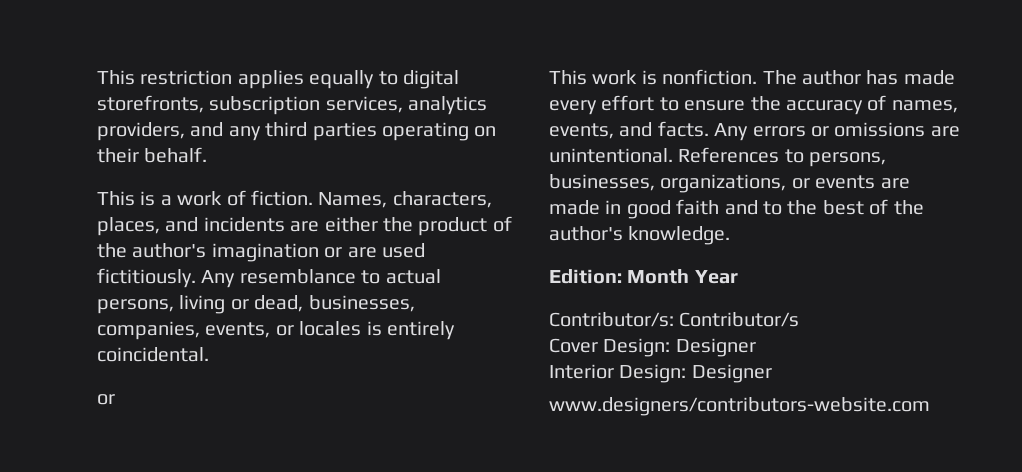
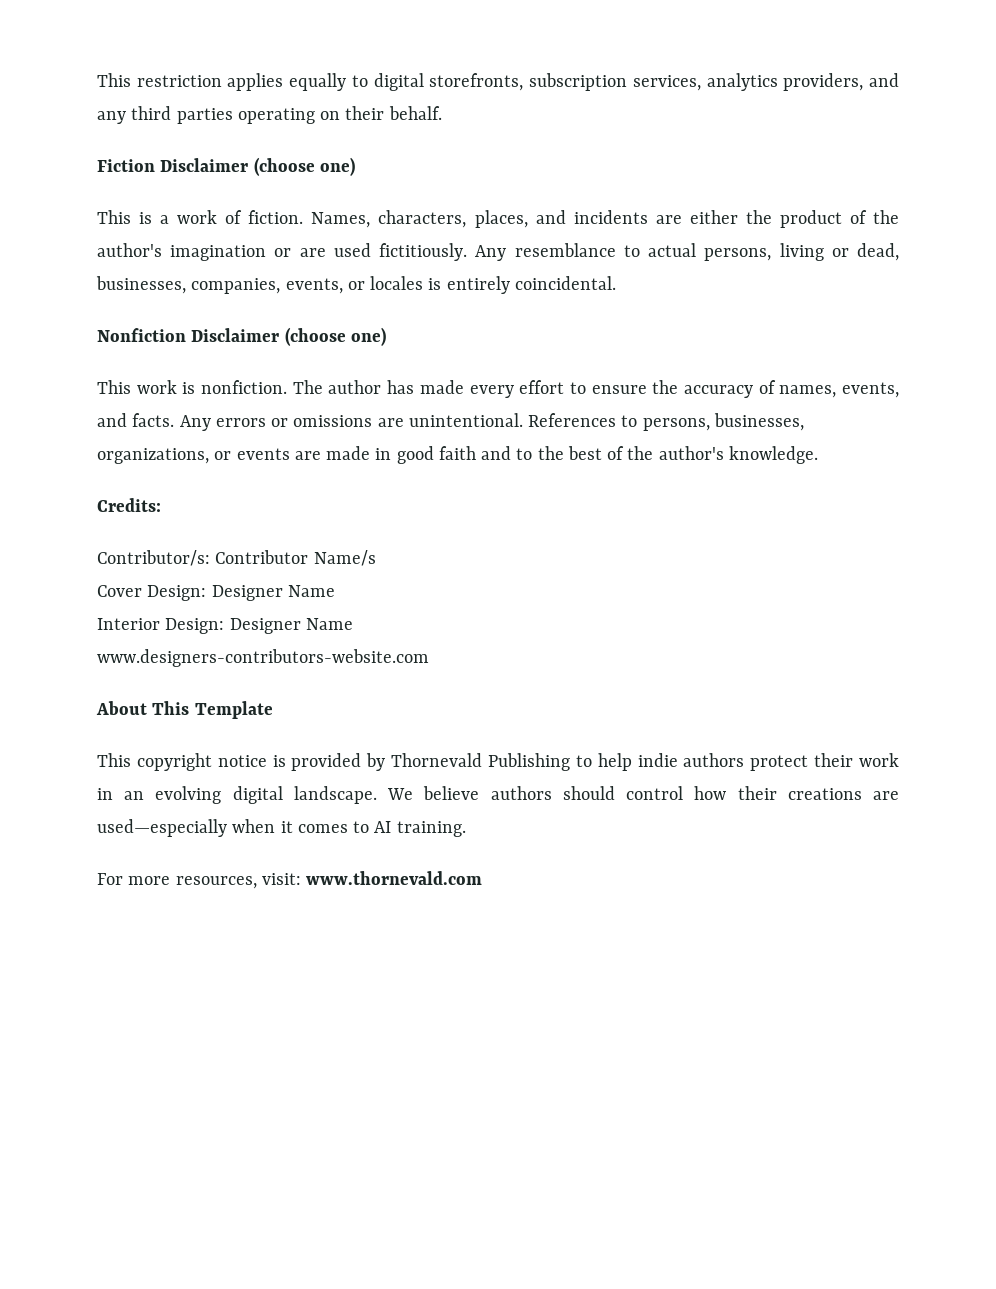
+ Fiction Disclaimer (choose one)
  Any resemblance to actual persons, living or dead, businesses, companies, events, or locales is entirely coincidental.
- or
+ Nonfiction Disclaimer (choose one)
- Edition: Month Year
+ Credits:
- Contributor/s: Contributor/s
+ Contributor/s: Contributor Name/s
- Cover Design: Designer
+ Cover Design: Designer Name
- Interior Design: Designer
- www.designers/contributors-website.com
+ Interior Design: Designer Name
+ www.designers-contributors-website.com
+ About This Template
+ This copyright notice is provided by Thornevald Publishing to help indie authors protect their work in an evolving digital landscape. We believe authors should control how their creations are used—especially when it comes to AI training.
+ For more resources, visit: www.thornevald.com

